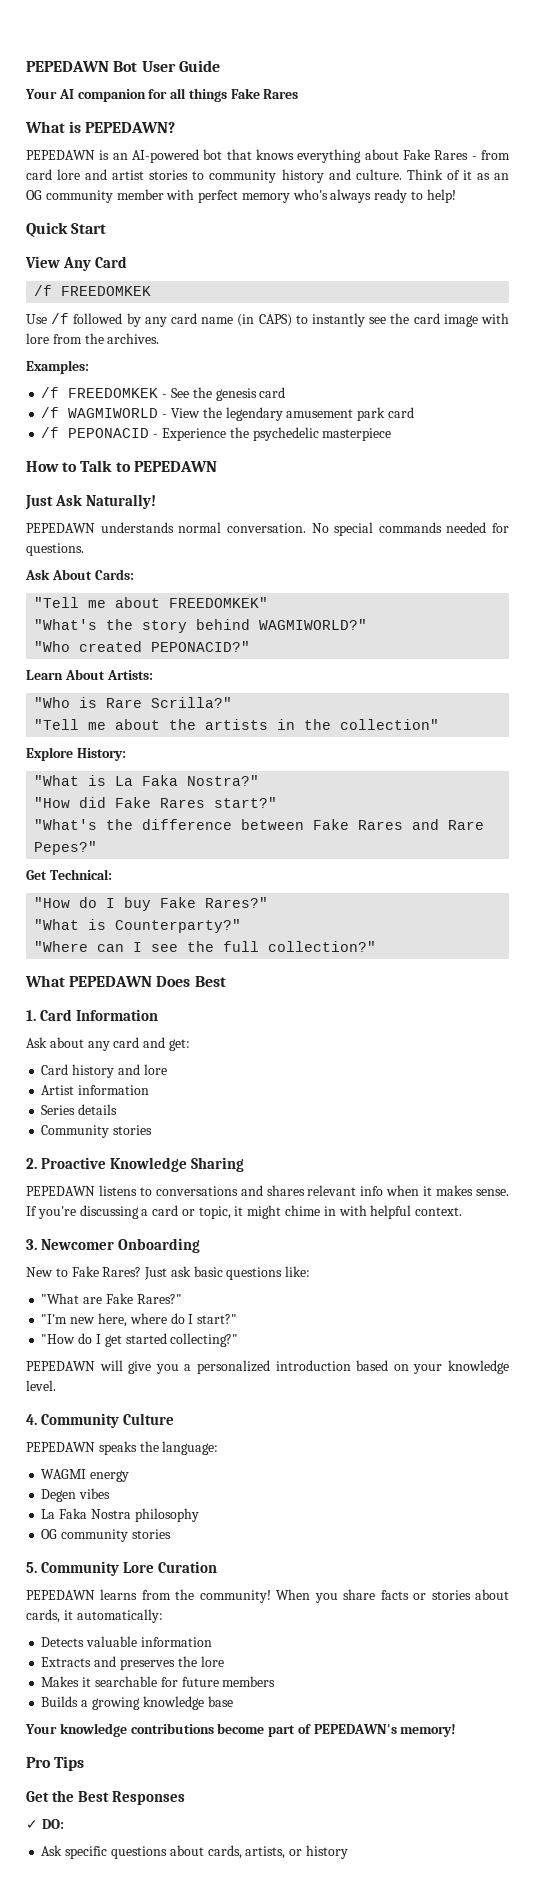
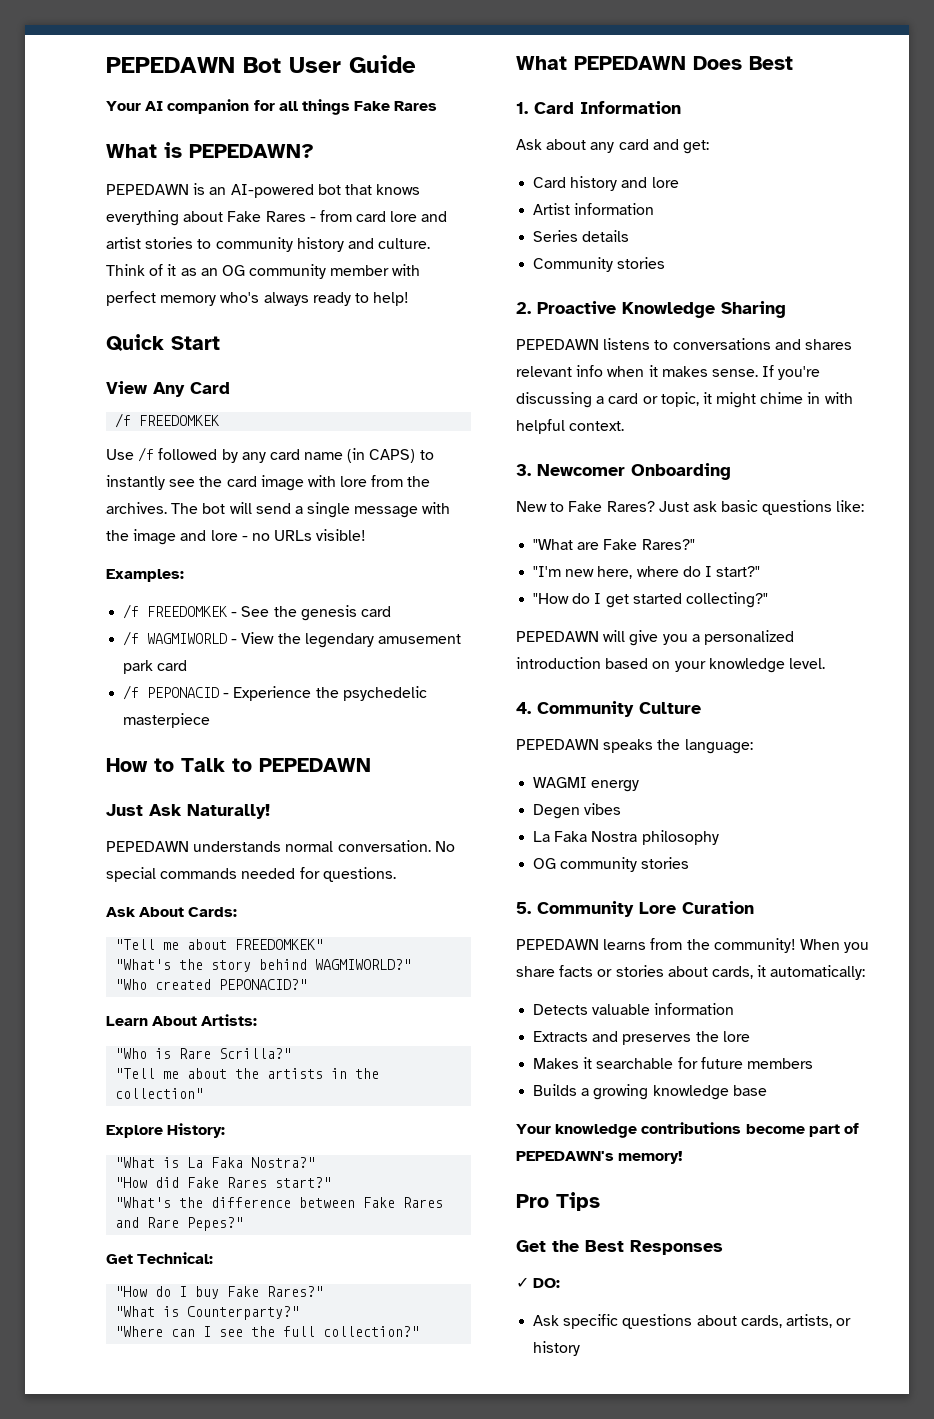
+ The bot will send a single message with the image and lore - no URLs visible!

